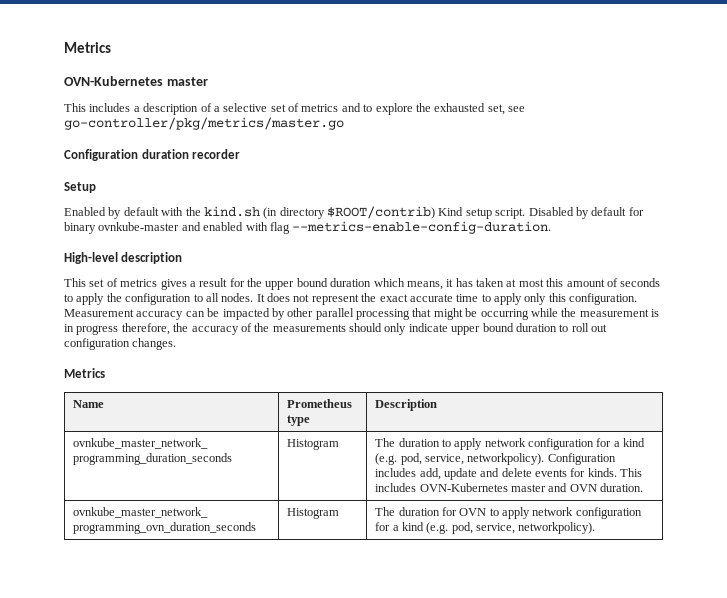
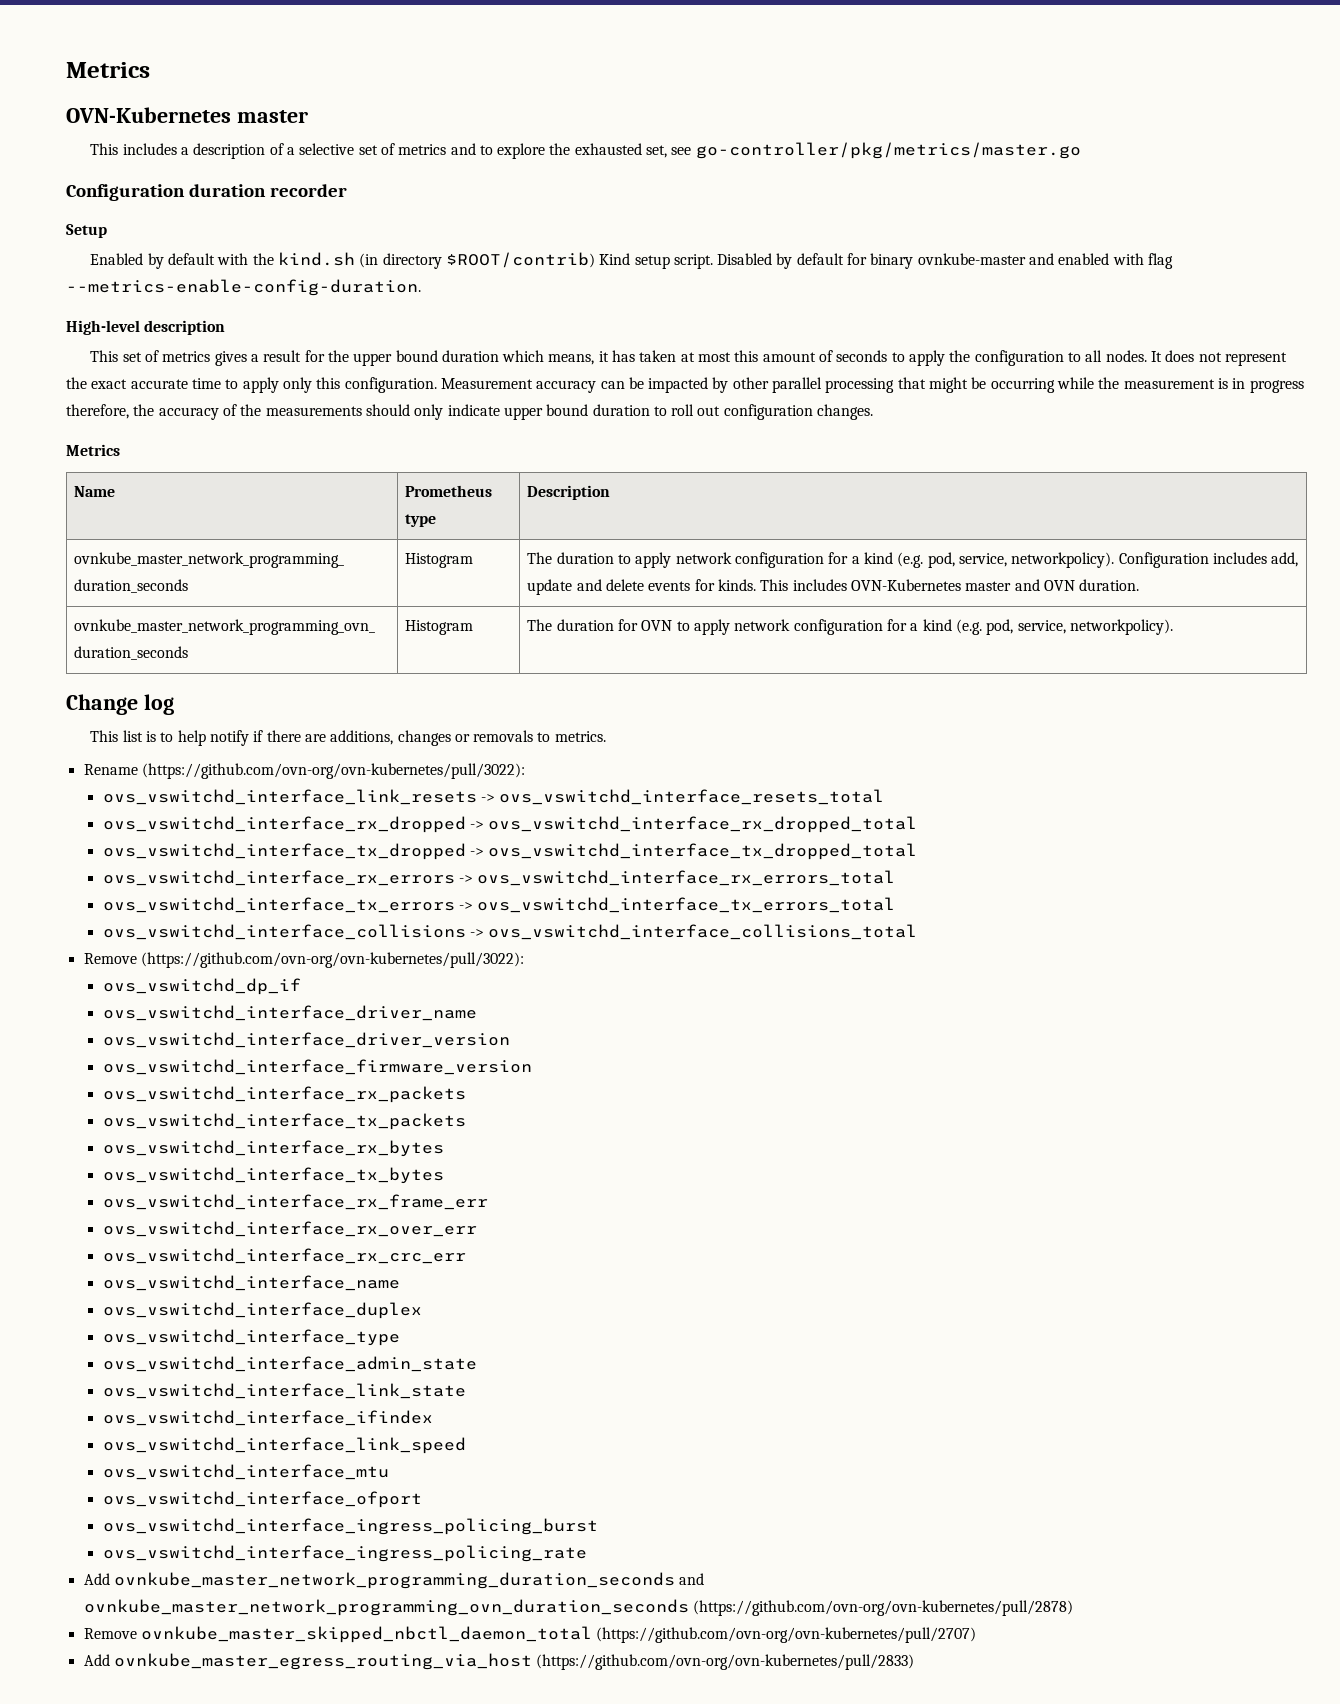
+ Change log
+ This list is to help notify if there are additions, changes or removals to metrics.
+ Rename (https://github.com/ovn-org/ovn-kubernetes/pull/3022):
+ ovs_vswitchd_interface_link_resets -> ovs_vswitchd_interface_resets_total
+ ovs_vswitchd_interface_rx_dropped -> ovs_vswitchd_interface_rx_dropped_total
+ ovs_vswitchd_interface_tx_dropped -> ovs_vswitchd_interface_tx_dropped_total
+ ovs_vswitchd_interface_rx_errors -> ovs_vswitchd_interface_rx_errors_total
+ ovs_vswitchd_interface_tx_errors -> ovs_vswitchd_interface_tx_errors_total
+ ovs_vswitchd_interface_collisions -> ovs_vswitchd_interface_collisions_total
+ Remove (https://github.com/ovn-org/ovn-kubernetes/pull/3022):
+ ovs_vswitchd_dp_if
+ ovs_vswitchd_interface_driver_name
+ ovs_vswitchd_interface_driver_version
+ ovs_vswitchd_interface_firmware_version
+ ovs_vswitchd_interface_rx_packets
+ ovs_vswitchd_interface_tx_packets
+ ovs_vswitchd_interface_rx_bytes
+ ovs_vswitchd_interface_tx_bytes
+ ovs_vswitchd_interface_rx_frame_err
+ ovs_vswitchd_interface_rx_over_err
+ ovs_vswitchd_interface_rx_crc_err
+ ovs_vswitchd_interface_name
+ ovs_vswitchd_interface_duplex
+ ovs_vswitchd_interface_type
+ ovs_vswitchd_interface_admin_state
+ ovs_vswitchd_interface_link_state
+ ovs_vswitchd_interface_ifindex
+ ovs_vswitchd_interface_link_speed
+ ovs_vswitchd_interface_mtu
+ ovs_vswitchd_interface_ofport
+ ovs_vswitchd_interface_ingress_policing_burst
+ ovs_vswitchd_interface_ingress_policing_rate
+ Add ovnkube_master_network_programming_duration_seconds and ovnkube_master_network_programming_ovn_duration_seconds (https://github.com/ovn-org/ovn-kubernetes/pull/2878)
+ Remove ovnkube_master_skipped_nbctl_daemon_total (https://github.com/ovn-org/ovn-kubernetes/pull/2707)
+ Add ovnkube_master_egress_routing_via_host (https://github.com/ovn-org/ovn-kubernetes/pull/2833)

